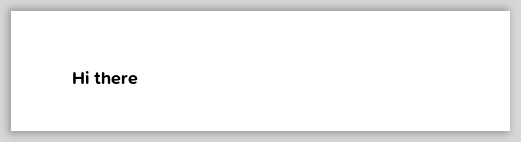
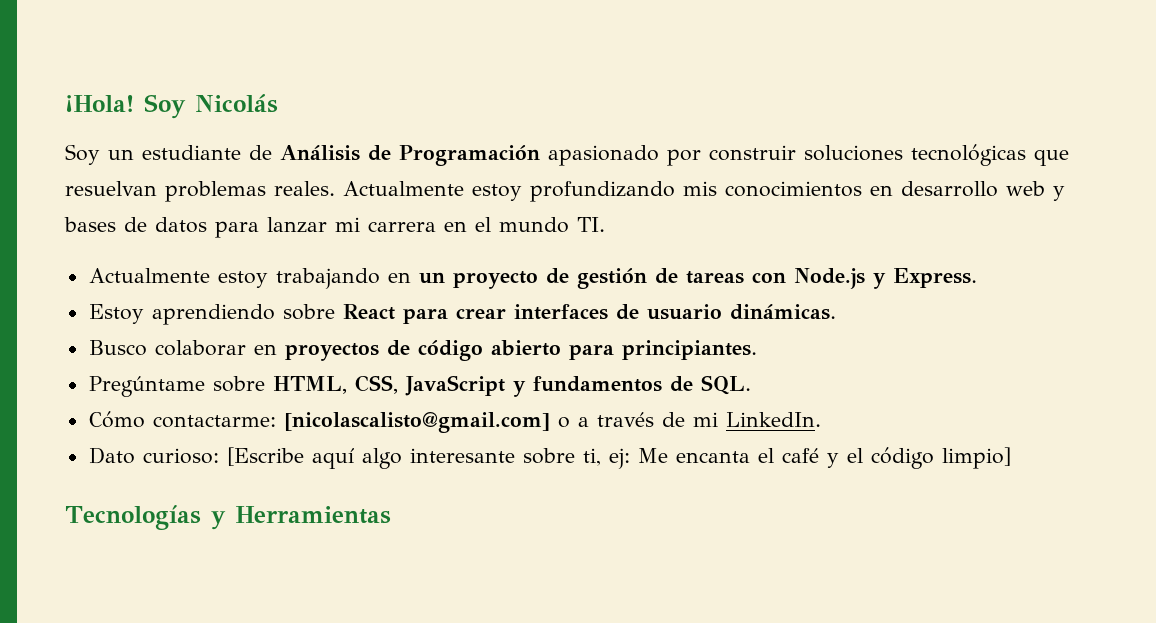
- Hi there
+ ¡Hola! Soy Nicolás
+ Soy un estudiante de Análisis de Programación apasionado por construir soluciones tecnológicas que resuelvan problemas reales. Actualmente estoy profundizando mis conocimientos en desarrollo web y bases de datos para lanzar mi carrera en el mundo TI.
+ Actualmente estoy trabajando en un proyecto de gestión de tareas con Node.js y Express.
+ Estoy aprendiendo sobre React para crear interfaces de usuario dinámicas.
+ Busco colaborar en proyectos de código abierto para principiantes.
+ Pregúntame sobre HTML, CSS, JavaScript y fundamentos de SQL.
+ Cómo contactarme: [nicolascalisto@gmail.com] o a través de mi LinkedIn.
+ Dato curioso: [Escribe aquí algo interesante sobre ti, ej: Me encanta el café y el código limpio]
+ Tecnologías y Herramientas

